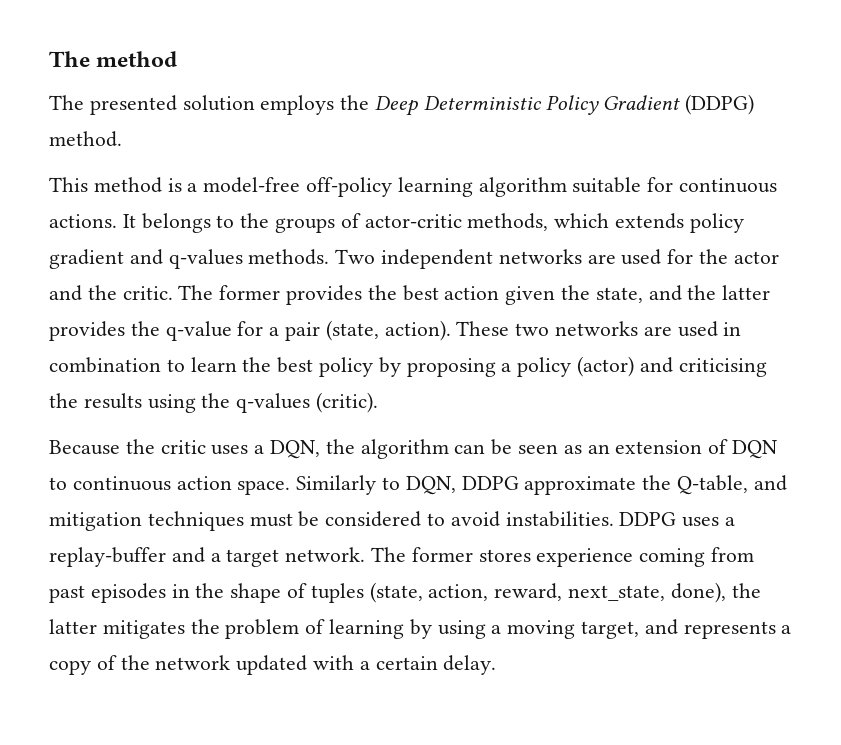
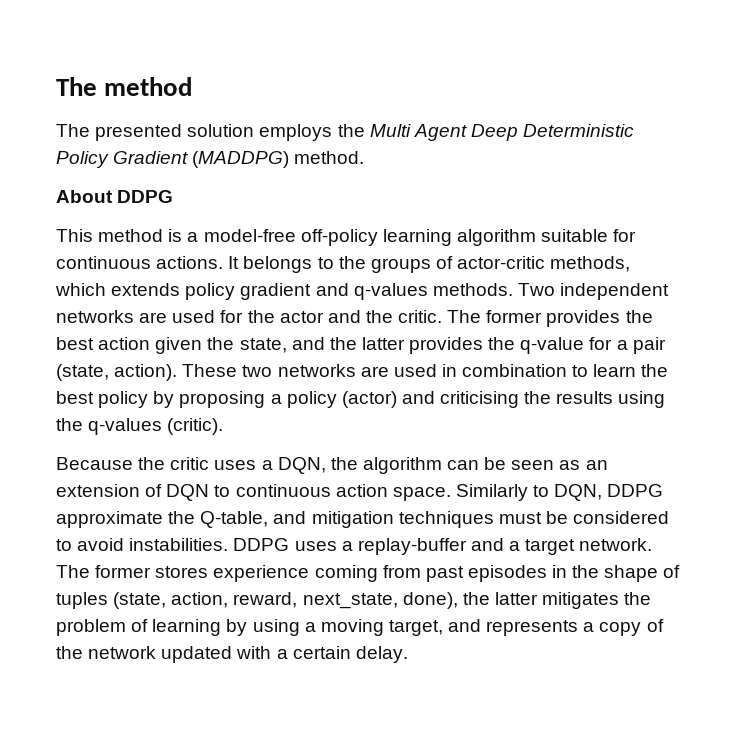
- The presented solution employs the Deep Deterministic Policy Gradient (DDPG) method.
+ The presented solution employs the Multi Agent Deep Deterministic Policy Gradient (MADDPG) method.
+ About DDPG

